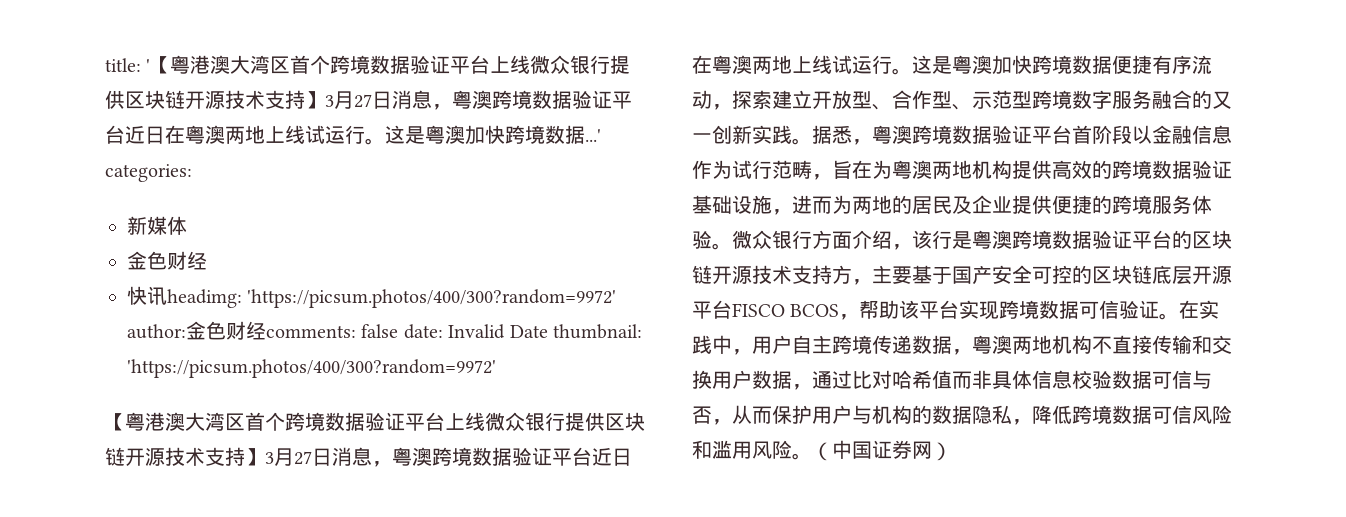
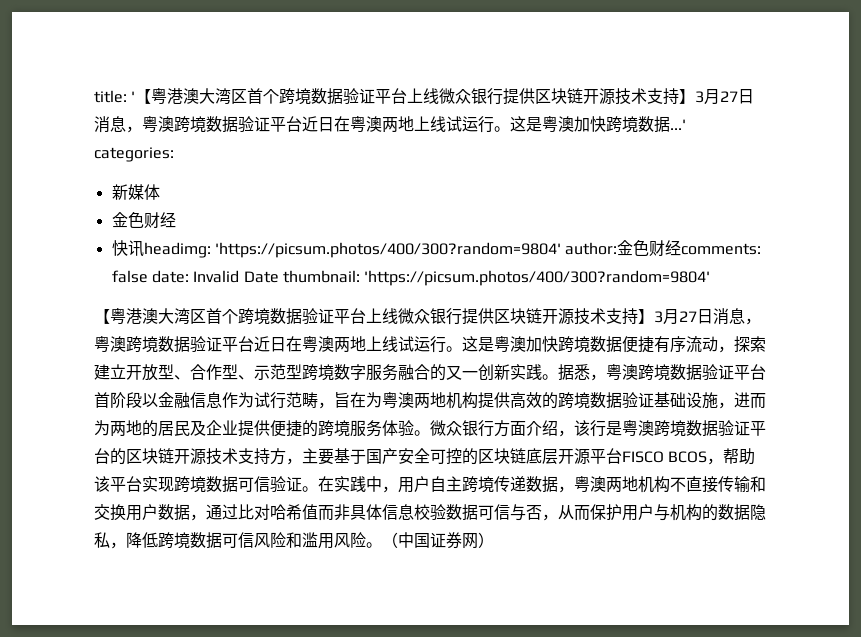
- 快讯headimg: 'https://picsum.photos/400/300?random=9972' author:金色财经comments: false date: Invalid Date thumbnail: 'https://picsum.photos/400/300?random=9972'
+ 快讯headimg: 'https://picsum.photos/400/300?random=9804' author:金色财经comments: false date: Invalid Date thumbnail: 'https://picsum.photos/400/300?random=9804'

